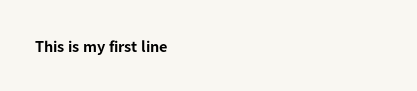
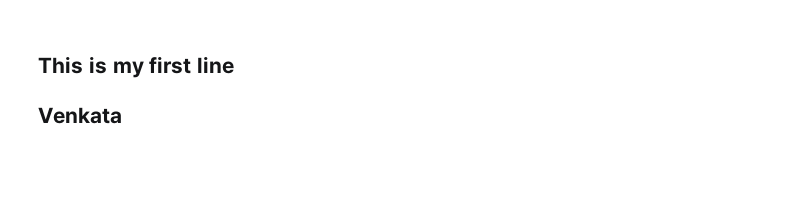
+ Venkata

